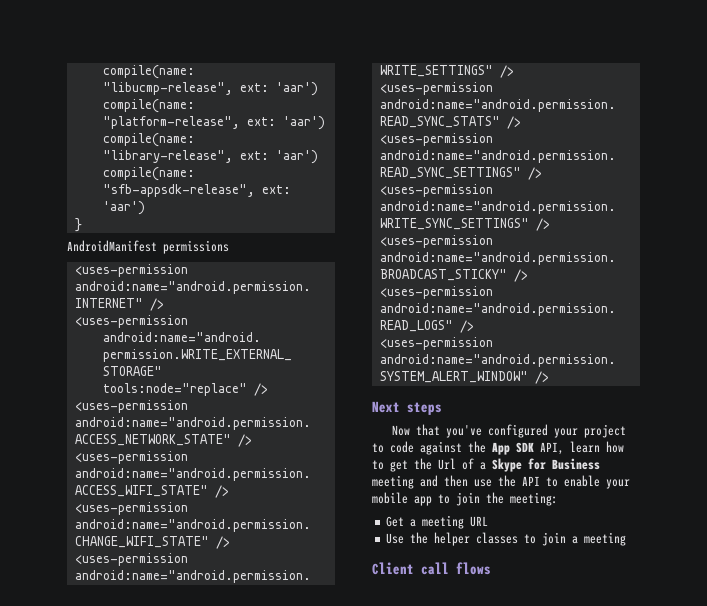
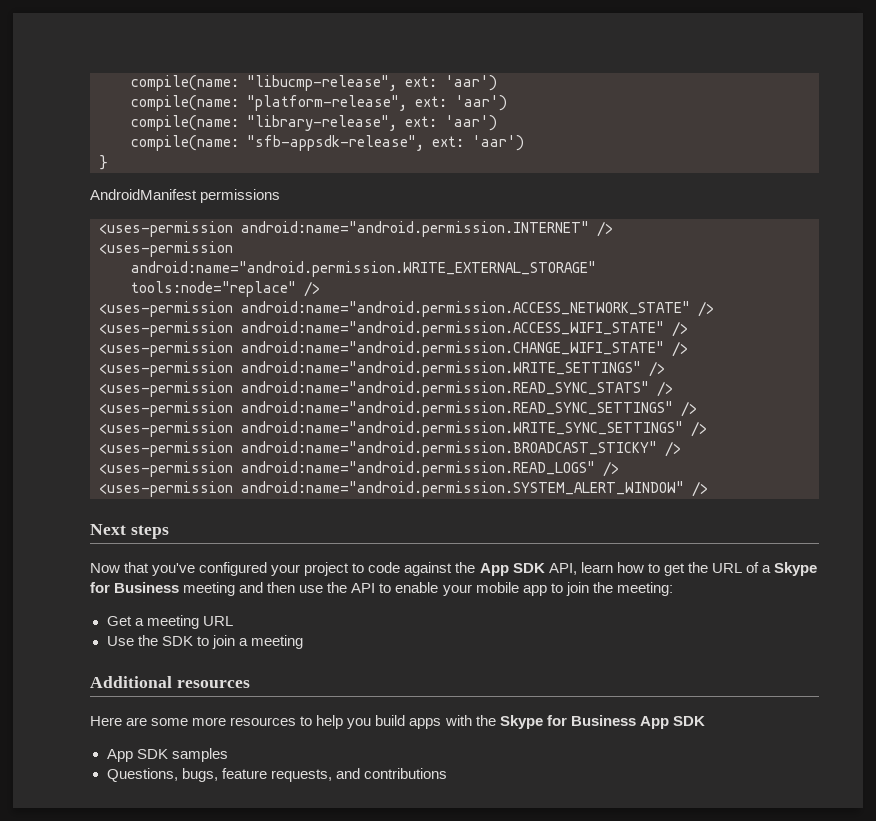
- Now that you've configured your project to code against the App SDK API, learn how to get the Url of a Skype for Business meeting and then use the API to enable your mobile app to join the meeting:
+ Now that you've configured your project to code against the App SDK API, learn how to get the URL of a Skype for Business meeting and then use the API to enable your mobile app to join the meeting:
- Use the helper classes to join a meeting
+ Use the SDK to join a meeting
- Client call flows
+ Additional resources
+ Here are some more resources to help you build apps with the Skype for Business App SDK
+ App SDK samples
+ Questions, bugs, feature requests, and contributions

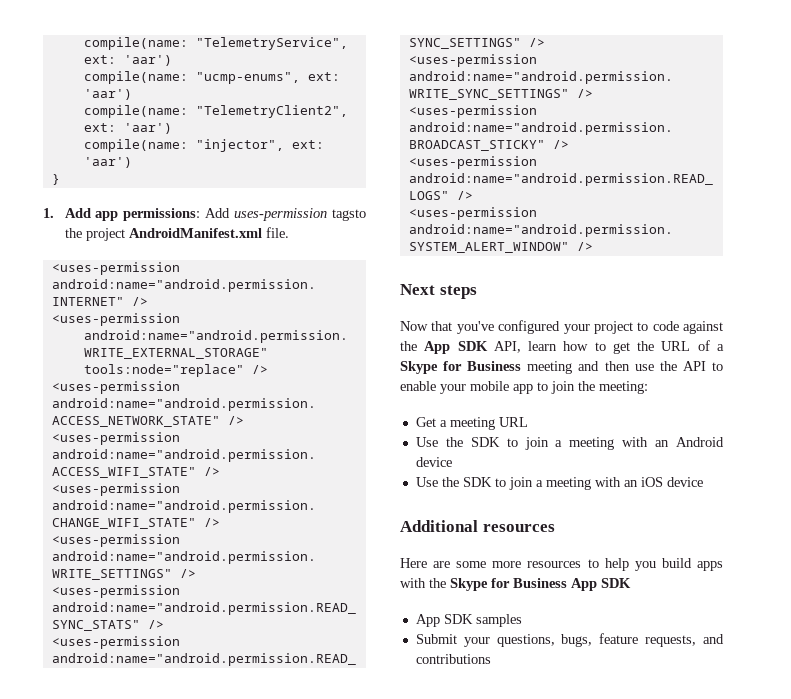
- compile(name: "libucmp-release", ext: 'aar')
- compile(name: "platform-release", ext: 'aar')
- compile(name: "library-release", ext: 'aar')
- compile(name: "sfb-appsdk-release", ext: 'aar')
+ compile(name: "TelemetryService", ext: 'aar')
+ compile(name: "ucmp-enums", ext: 'aar')
+ compile(name: "TelemetryClient2", ext: 'aar')
+ compile(name: "injector", ext: 'aar')
- AndroidManifest permissions
+ 1. Add app permissions: Add uses-permission tagsto the project AndroidManifest.xml file.
- Use the SDK to join a meeting
+ Use the SDK to join a meeting with an Android device
+ Use the SDK to join a meeting with an iOS device
- Questions, bugs, feature requests, and contributions
+ Submit your questions, bugs, feature requests, and contributions

